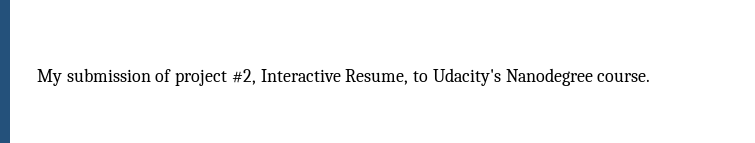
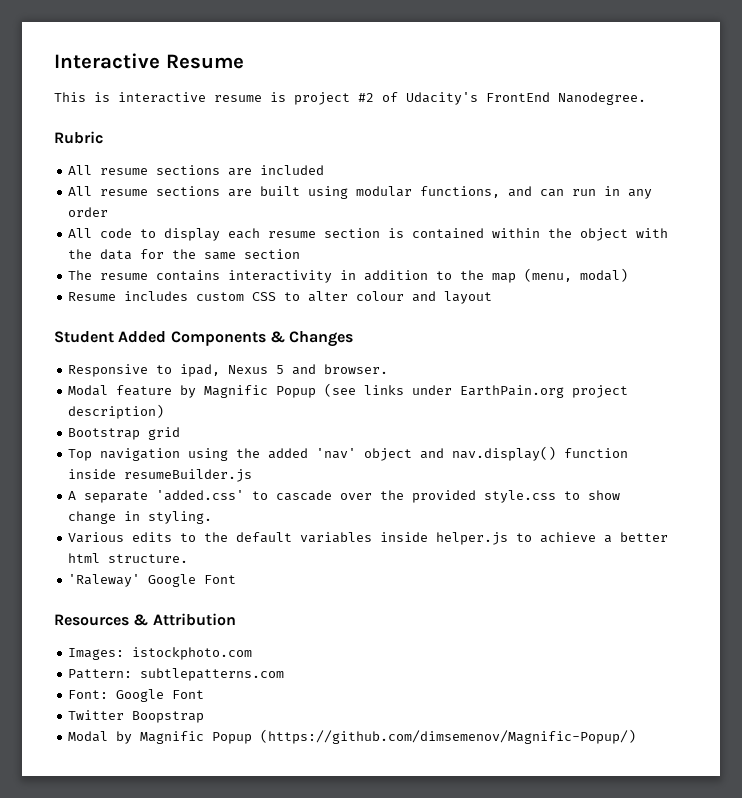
- My submission of project #2, Interactive Resume, to Udacity's Nanodegree course.
+ Interactive Resume
+ This is interactive resume is project #2 of Udacity's FrontEnd Nanodegree.
+ Rubric
+ All resume sections are included
+ All resume sections are built using modular functions, and can run in any order
+ All code to display each resume section is contained within the object with the data for the same section
+ The resume contains interactivity in addition to the map (menu, modal)
+ Resume includes custom CSS to alter colour and layout
+ Student Added Components & Changes
+ Responsive to ipad, Nexus 5 and browser.
+ Modal feature by Magnific Popup (see links under EarthPain.org project description)
+ Bootstrap grid
+ Top navigation using the added 'nav' object and nav.display() function inside resumeBuilder.js
+ A separate 'added.css' to cascade over the provided style.css to show change in styling.
+ Various edits to the default variables inside helper.js to achieve a better html structure.
+ 'Raleway' Google Font
+ Resources & Attribution
+ Images: istockphoto.com
+ Pattern: subtlepatterns.com
+ Font: Google Font
+ Twitter Boopstrap
+ Modal by Magnific Popup (https://github.com/dimsemenov/Magnific-Popup/)

